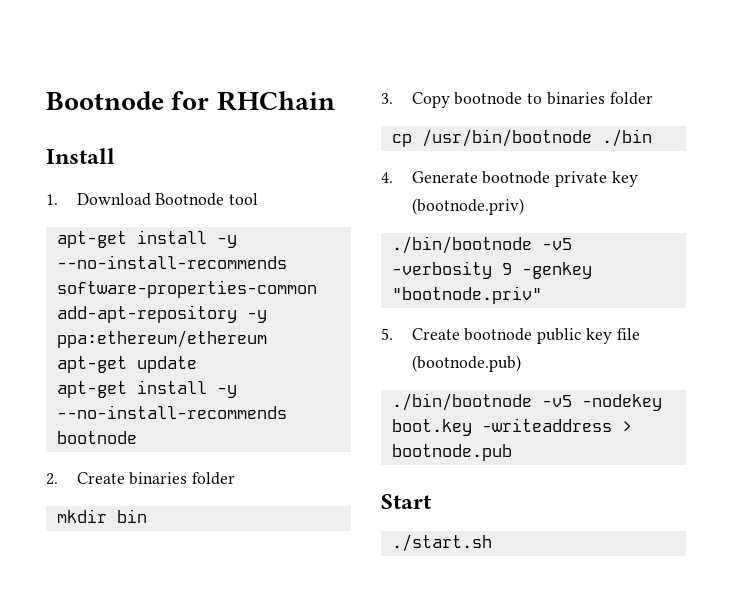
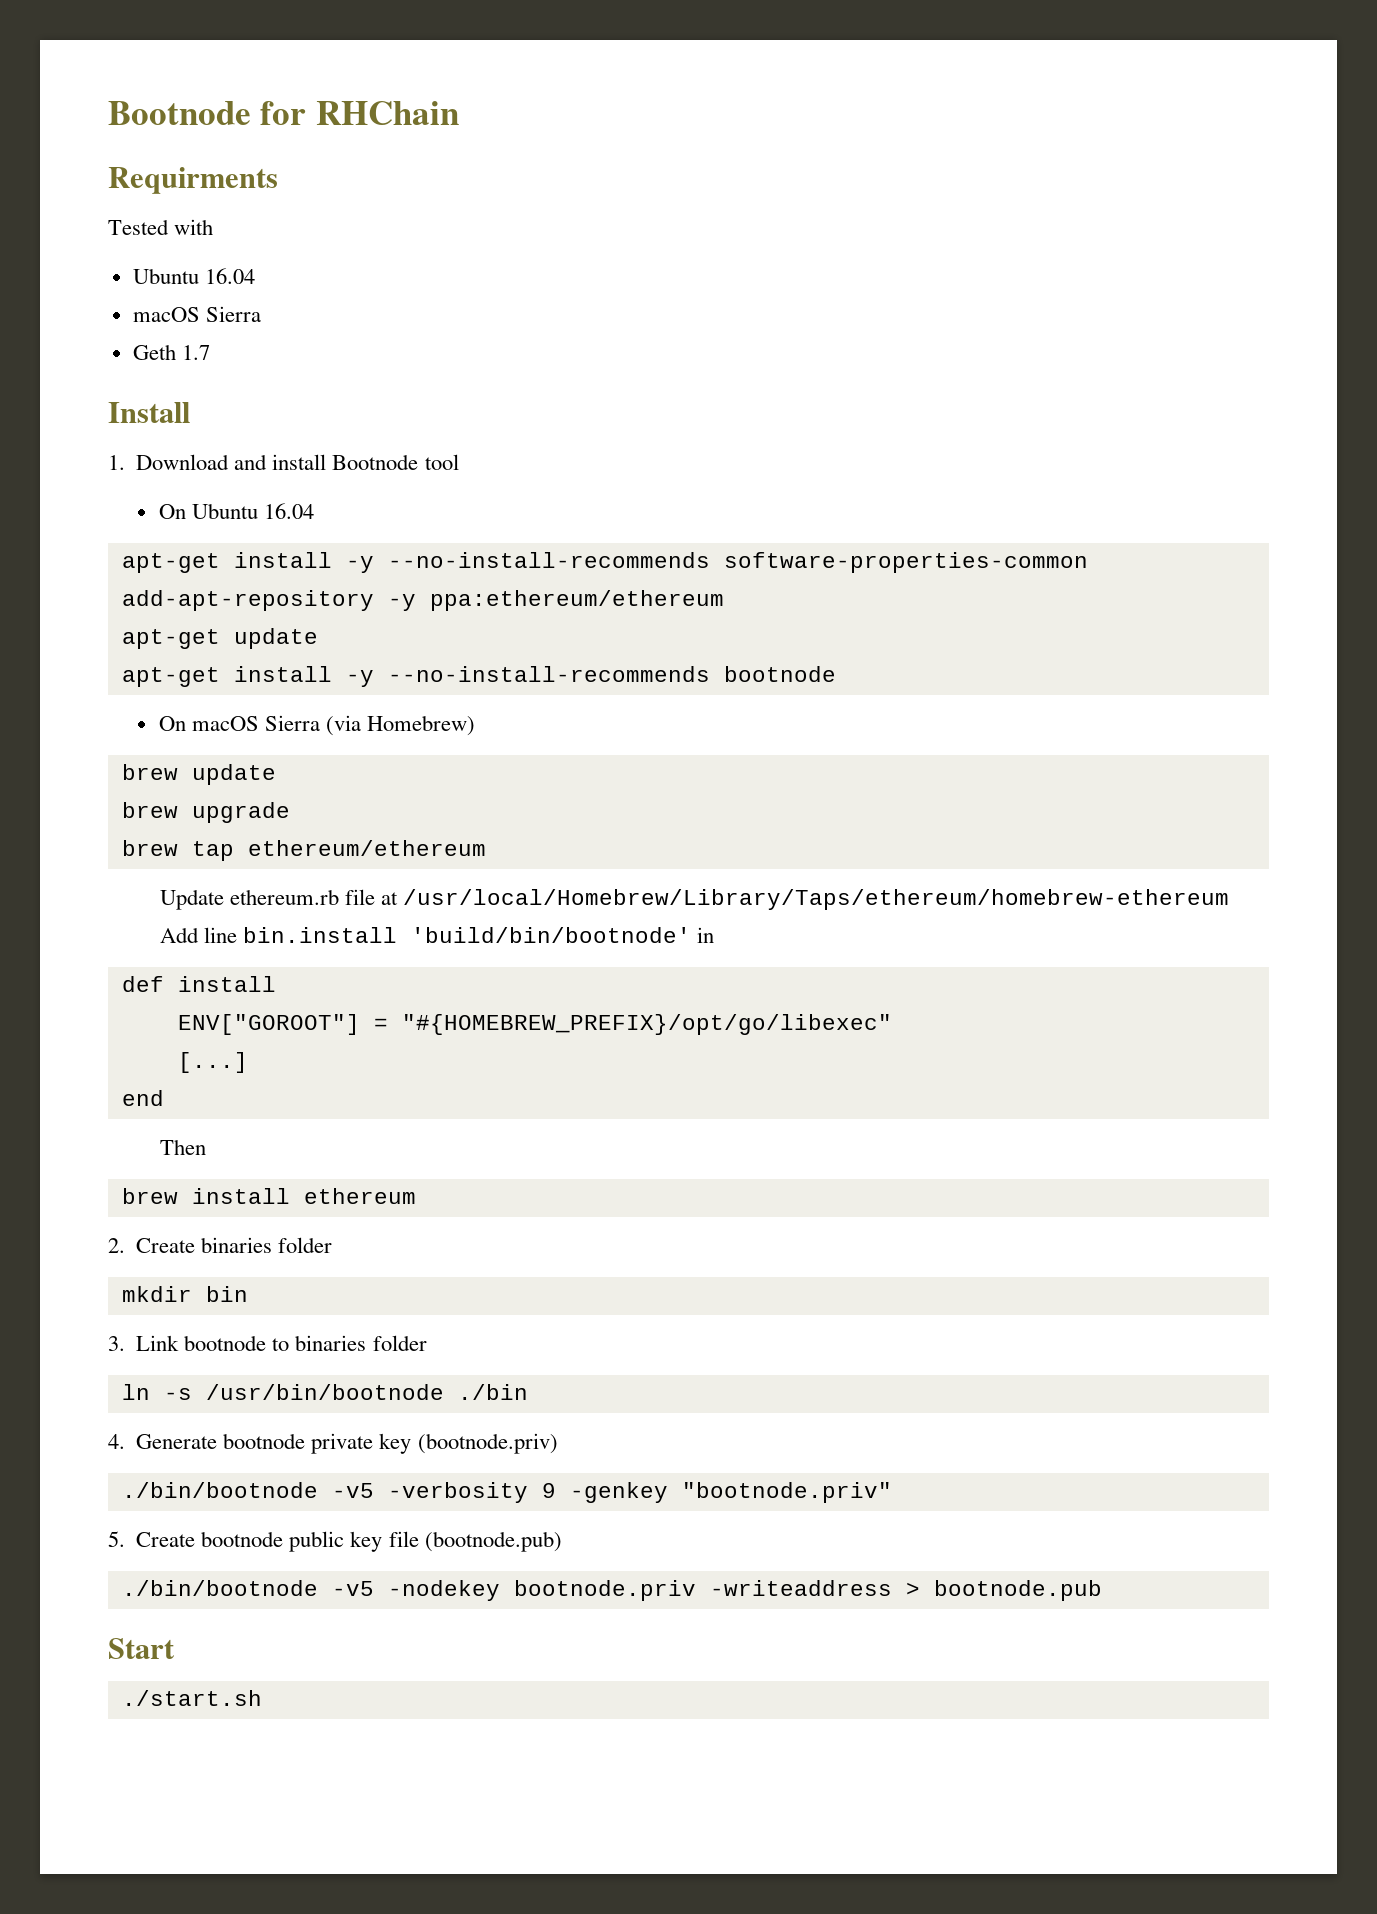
+ Requirments
+ Tested with
+ Ubuntu 16.04
+ macOS Sierra
+ Geth 1.7
- 1. Download Bootnode tool
+ 1. Download and install Bootnode tool
+ On Ubuntu 16.04
+ On macOS Sierra (via Homebrew)
+ brew update
+ brew upgrade
+ brew tap ethereum/ethereum
+ Update ethereum.rb file at /usr/local/Homebrew/Library/Taps/ethereum/homebrew-ethereum Add line bin.install 'build/bin/bootnode' in
+ def install
+ ENV["GOROOT"] = "#{HOMEBREW_PREFIX}/opt/go/libexec"
+ [...]
+ end
+ Then
+ brew install ethereum
- 3. Copy bootnode to binaries folder
+ 3. Link bootnode to binaries folder
- cp /usr/bin/bootnode ./bin
+ ln -s /usr/bin/bootnode ./bin
- ./bin/bootnode -v5 -nodekey boot.key -writeaddress > bootnode.pub
+ ./bin/bootnode -v5 -nodekey bootnode.priv -writeaddress > bootnode.pub

